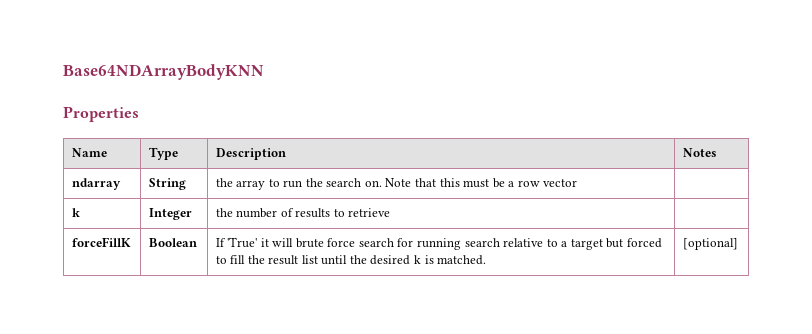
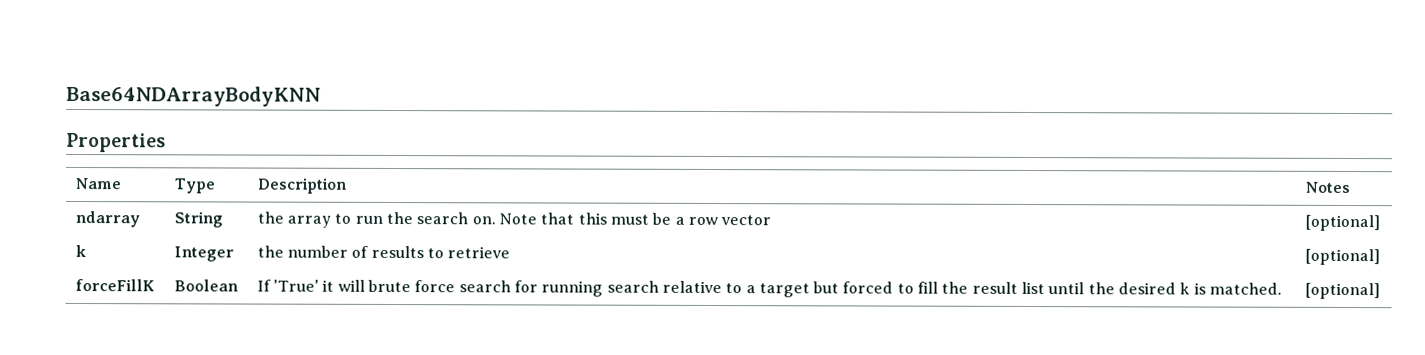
- ndarray | String | the array to run the search on. Note that this must be a row vector |
+ ndarray | String | the array to run the search on. Note that this must be a row vector | [optional]
- k | Integer | the number of results to retrieve |
+ k | Integer | the number of results to retrieve | [optional]

